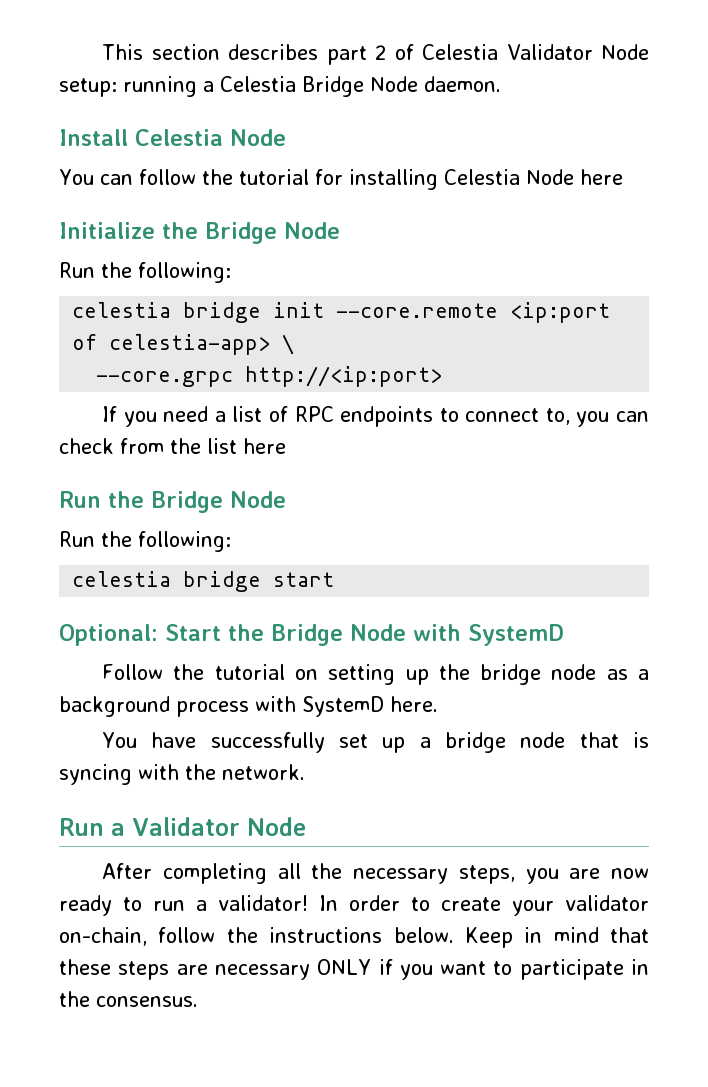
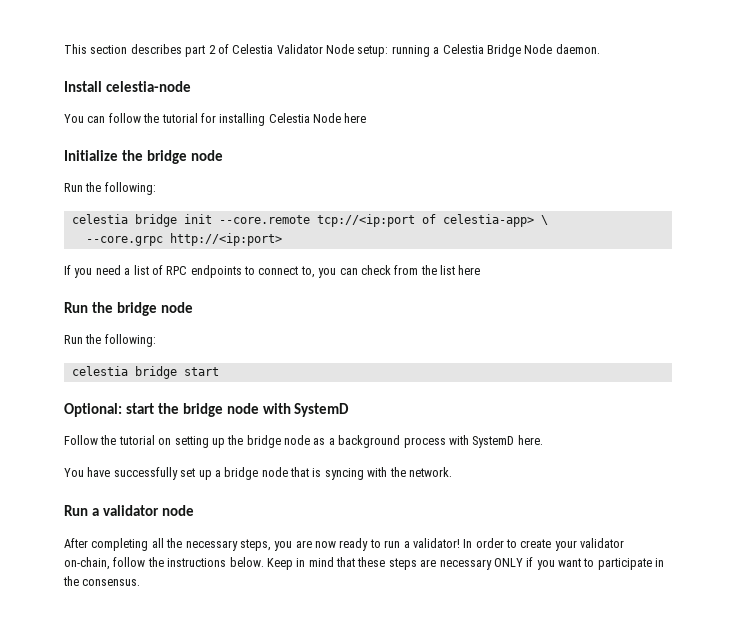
- Install Celestia Node
+ Install celestia-node
- Initialize the Bridge Node
+ Initialize the bridge node
- celestia bridge init --core.remote <ip:port of celestia-app> \
+ celestia bridge init --core.remote tcp://<ip:port of celestia-app> \
- Run the Bridge Node
+ Run the bridge node
- Optional: Start the Bridge Node with SystemD
+ Optional: start the bridge node with SystemD
- Run a Validator Node
+ Run a validator node

